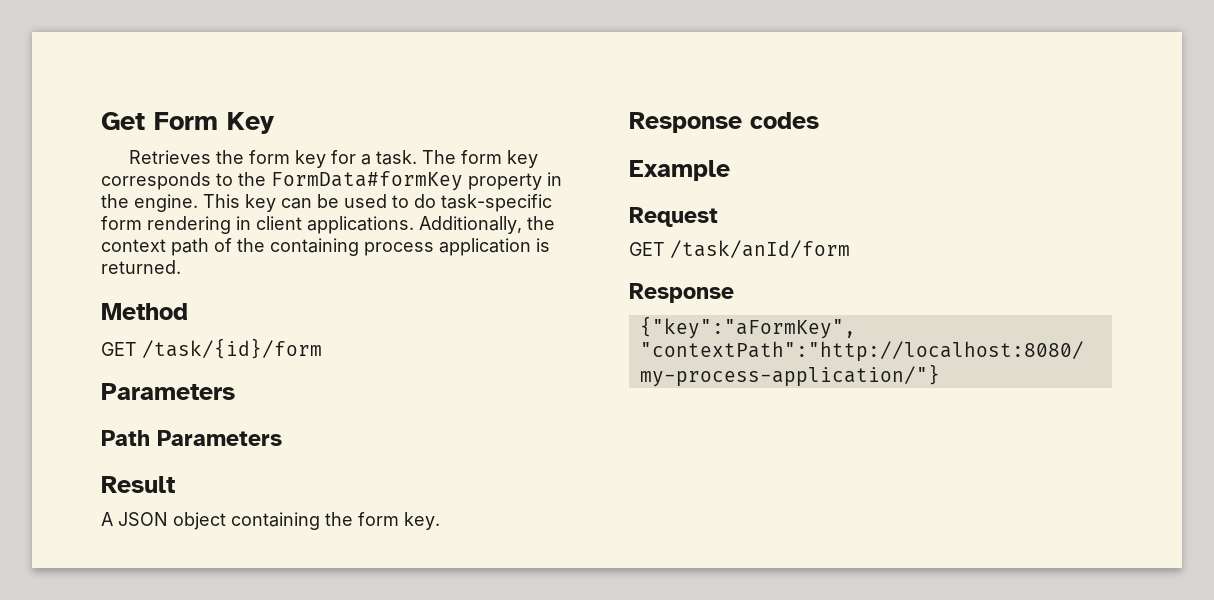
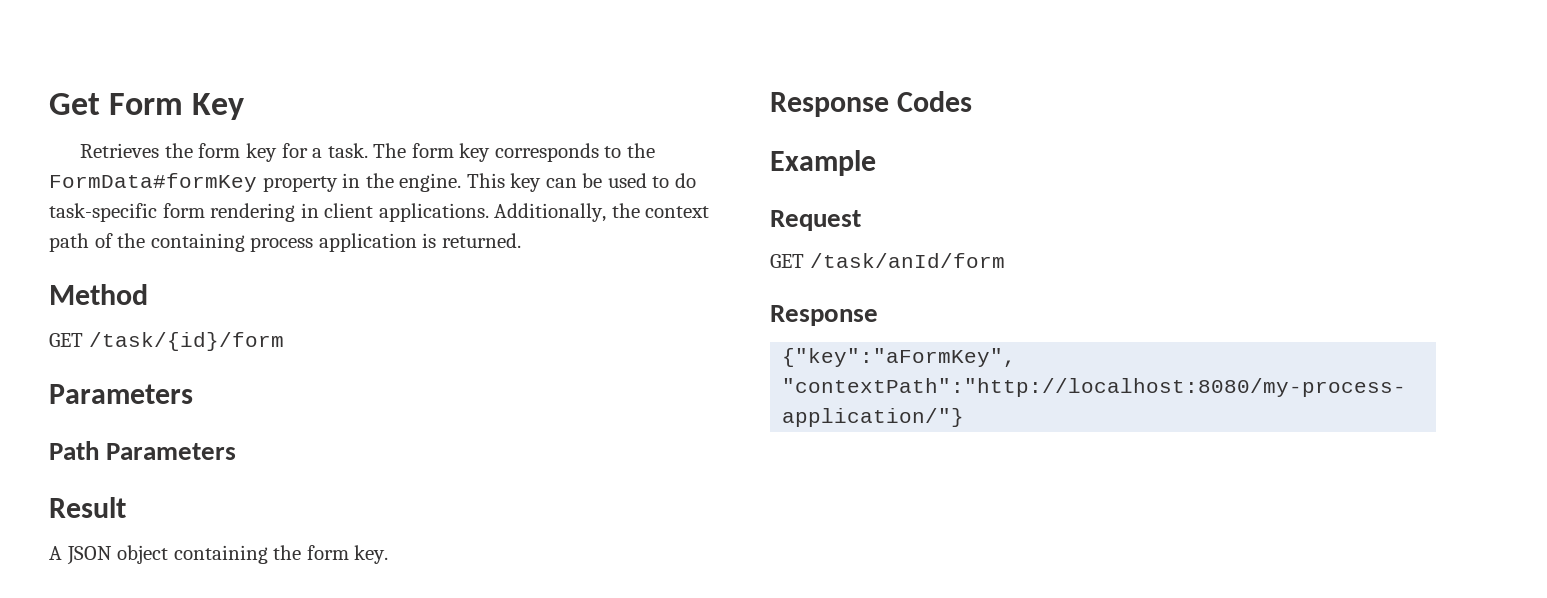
- Response codes
+ Response Codes

